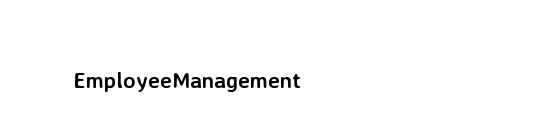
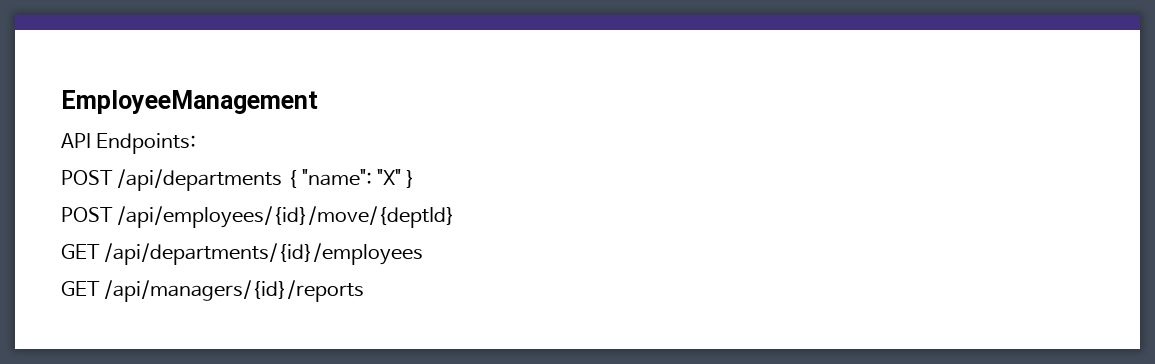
+ API Endpoints:
+ POST /api/departments { "name": "X" }
+ POST /api/employees/{id}/move/{deptId}
+ GET /api/departments/{id}/employees
+ GET /api/managers/{id}/reports

